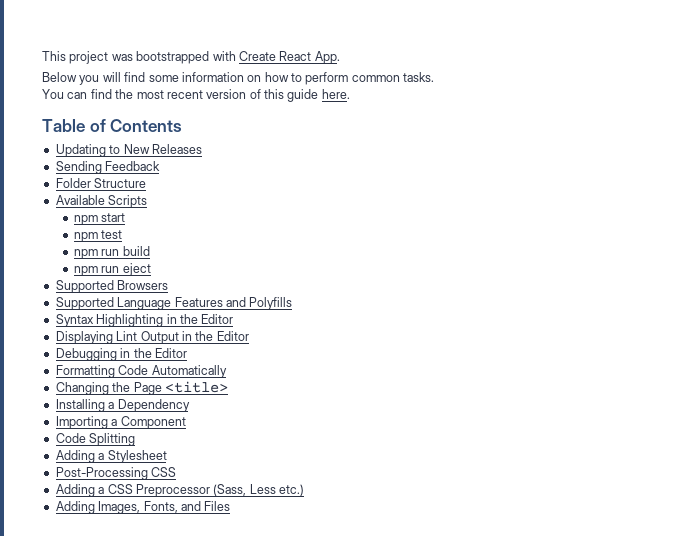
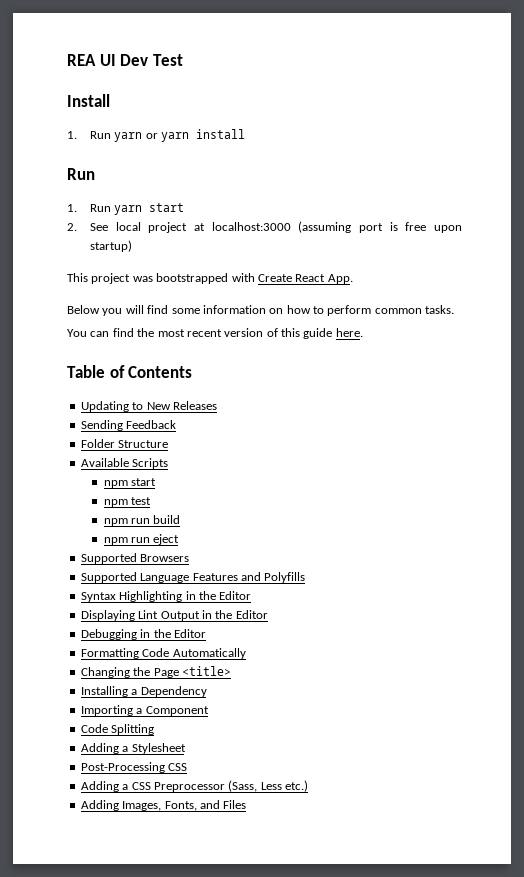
+ REA UI Dev Test
+ Install
+ 1. Run yarn or yarn install
+ Run
+ 1. Run yarn start
+ 2. See local project at localhost:3000 (assuming port is free upon startup)

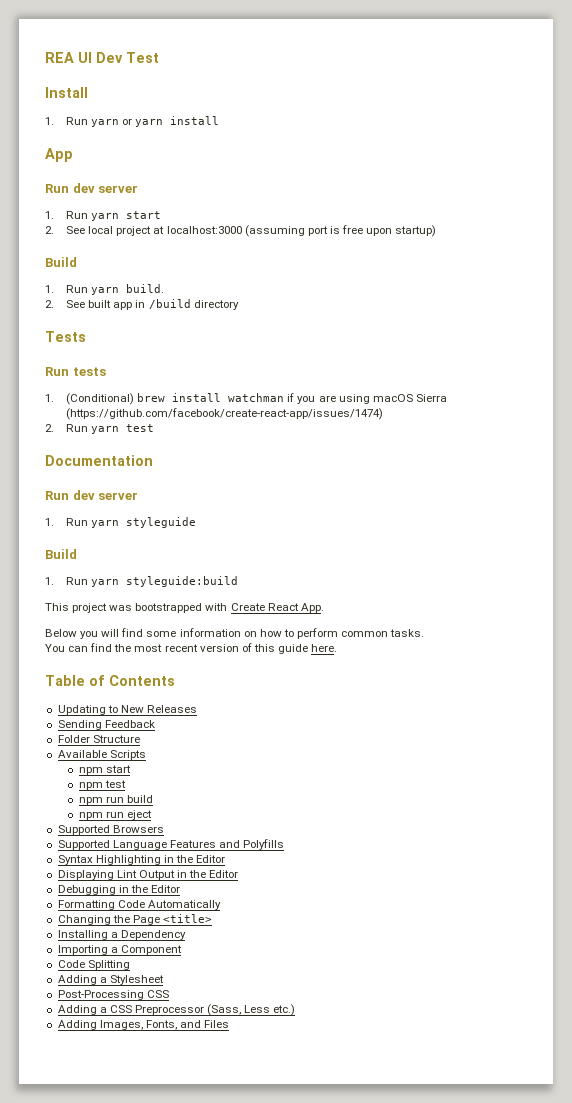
  1. Run yarn or yarn install
- Run
+ App
+ Run dev server
  2. See local project at localhost:3000 (assuming port is free upon startup)
+ Build
+ 1. Run yarn build.
+ 2. See built app in /build directory
+ Tests
+ Run tests
+ 1. (Conditional) brew install watchman if you are using macOS Sierra (https://github.com/facebook/create-react-app/issues/1474)
+ 2. Run yarn test
+ Documentation
+ Run dev server
+ 1. Run yarn styleguide
+ Build
+ 1. Run yarn styleguide:build

